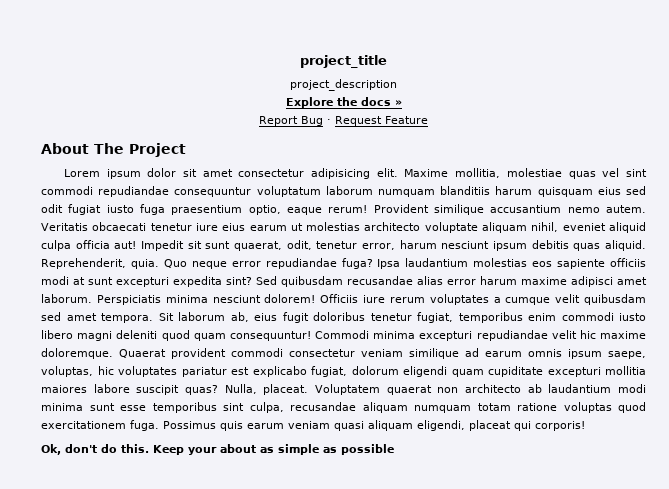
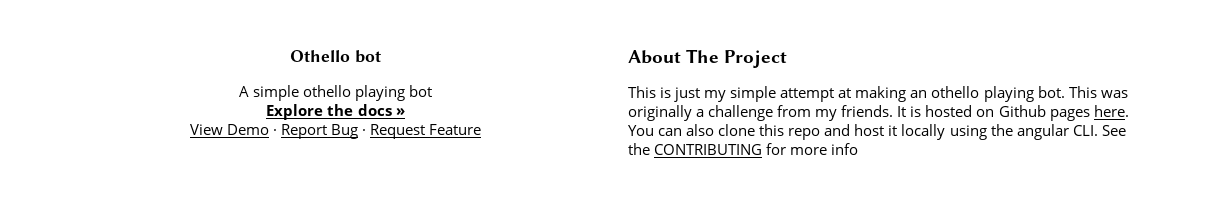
- project_title
- project_description
+ Othello bot
+ A simple othello playing bot
- Report Bug · Request Feature
+ View Demo · Report Bug · Request Feature
- Lorem ipsum dolor sit amet consectetur adipisicing elit. Maxime mollitia, molestiae quas vel sint commodi repudiandae consequuntur voluptatum laborum numquam blanditiis harum quisquam eius sed odit fugiat iusto fuga praesentium optio, eaque rerum! Provident similique accusantium nemo autem. Veritatis obcaecati tenetur iure eius earum ut molestias architecto voluptate aliquam nihil, eveniet aliquid culpa officia aut! Impedit sit sunt quaerat, odit, tenetur error, harum nesciunt ipsum debitis quas aliquid. Reprehenderit, quia. Quo neque error repudiandae fuga? Ipsa laudantium molestias eos sapiente officiis modi at sunt excepturi expedita sint? Sed quibusdam recusandae alias error harum maxime adipisci amet laborum. Perspiciatis minima nesciunt dolorem! Officiis iure rerum voluptates a cumque velit quibusdam sed amet tempora. Sit laborum ab, eius fugit doloribus tenetur fugiat, temporibus enim commodi iusto libero magni deleniti quod quam consequuntur! Commodi minima excepturi repudiandae velit hic maxime doloremque. Quaerat provident commodi consectetur veniam similique ad earum omnis ipsum saepe, voluptas, hic voluptates pariatur est explicabo fugiat, dolorum eligendi quam cupiditate excepturi mollitia maiores labore suscipit quas? Nulla, placeat. Voluptatem quaerat non architecto ab laudantium modi minima sunt esse temporibus sint culpa, recusandae aliquam numquam totam ratione voluptas quod exercitationem fuga. Possimus quis earum veniam quasi aliquam eligendi, placeat qui corporis!
- Ok, don't do this. Keep your about as simple as possible
+ This is just my simple attempt at making an othello playing bot. This was originally a challenge from my friends. It is hosted on Github pages here. You can also clone this repo and host it locally using the angular CLI. See the CONTRIBUTING for more info

